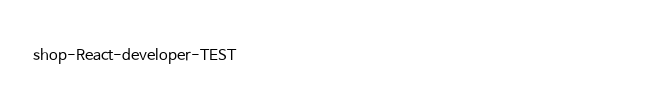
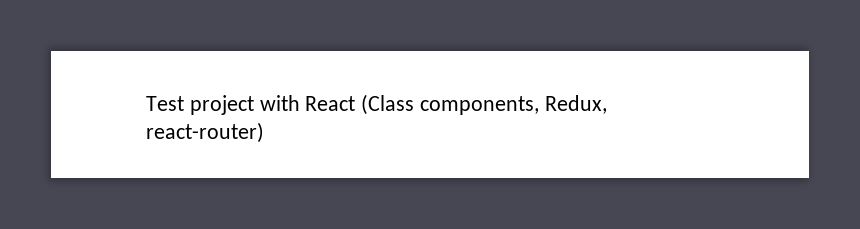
- shop-React-developer-TEST
+ Test project with React (Class components, Redux, react-router)

